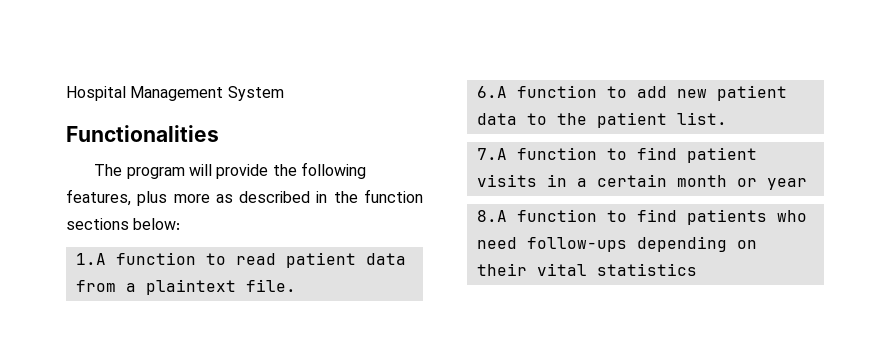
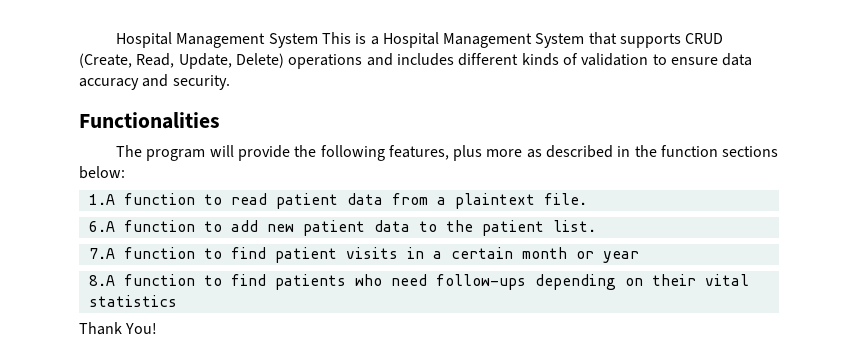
- Hospital Management System
+ Hospital Management System This is a Hospital Management System that supports CRUD (Create, Read, Update, Delete) operations and includes different kinds of validation to ensure data accuracy and security.
+ Thank You!

